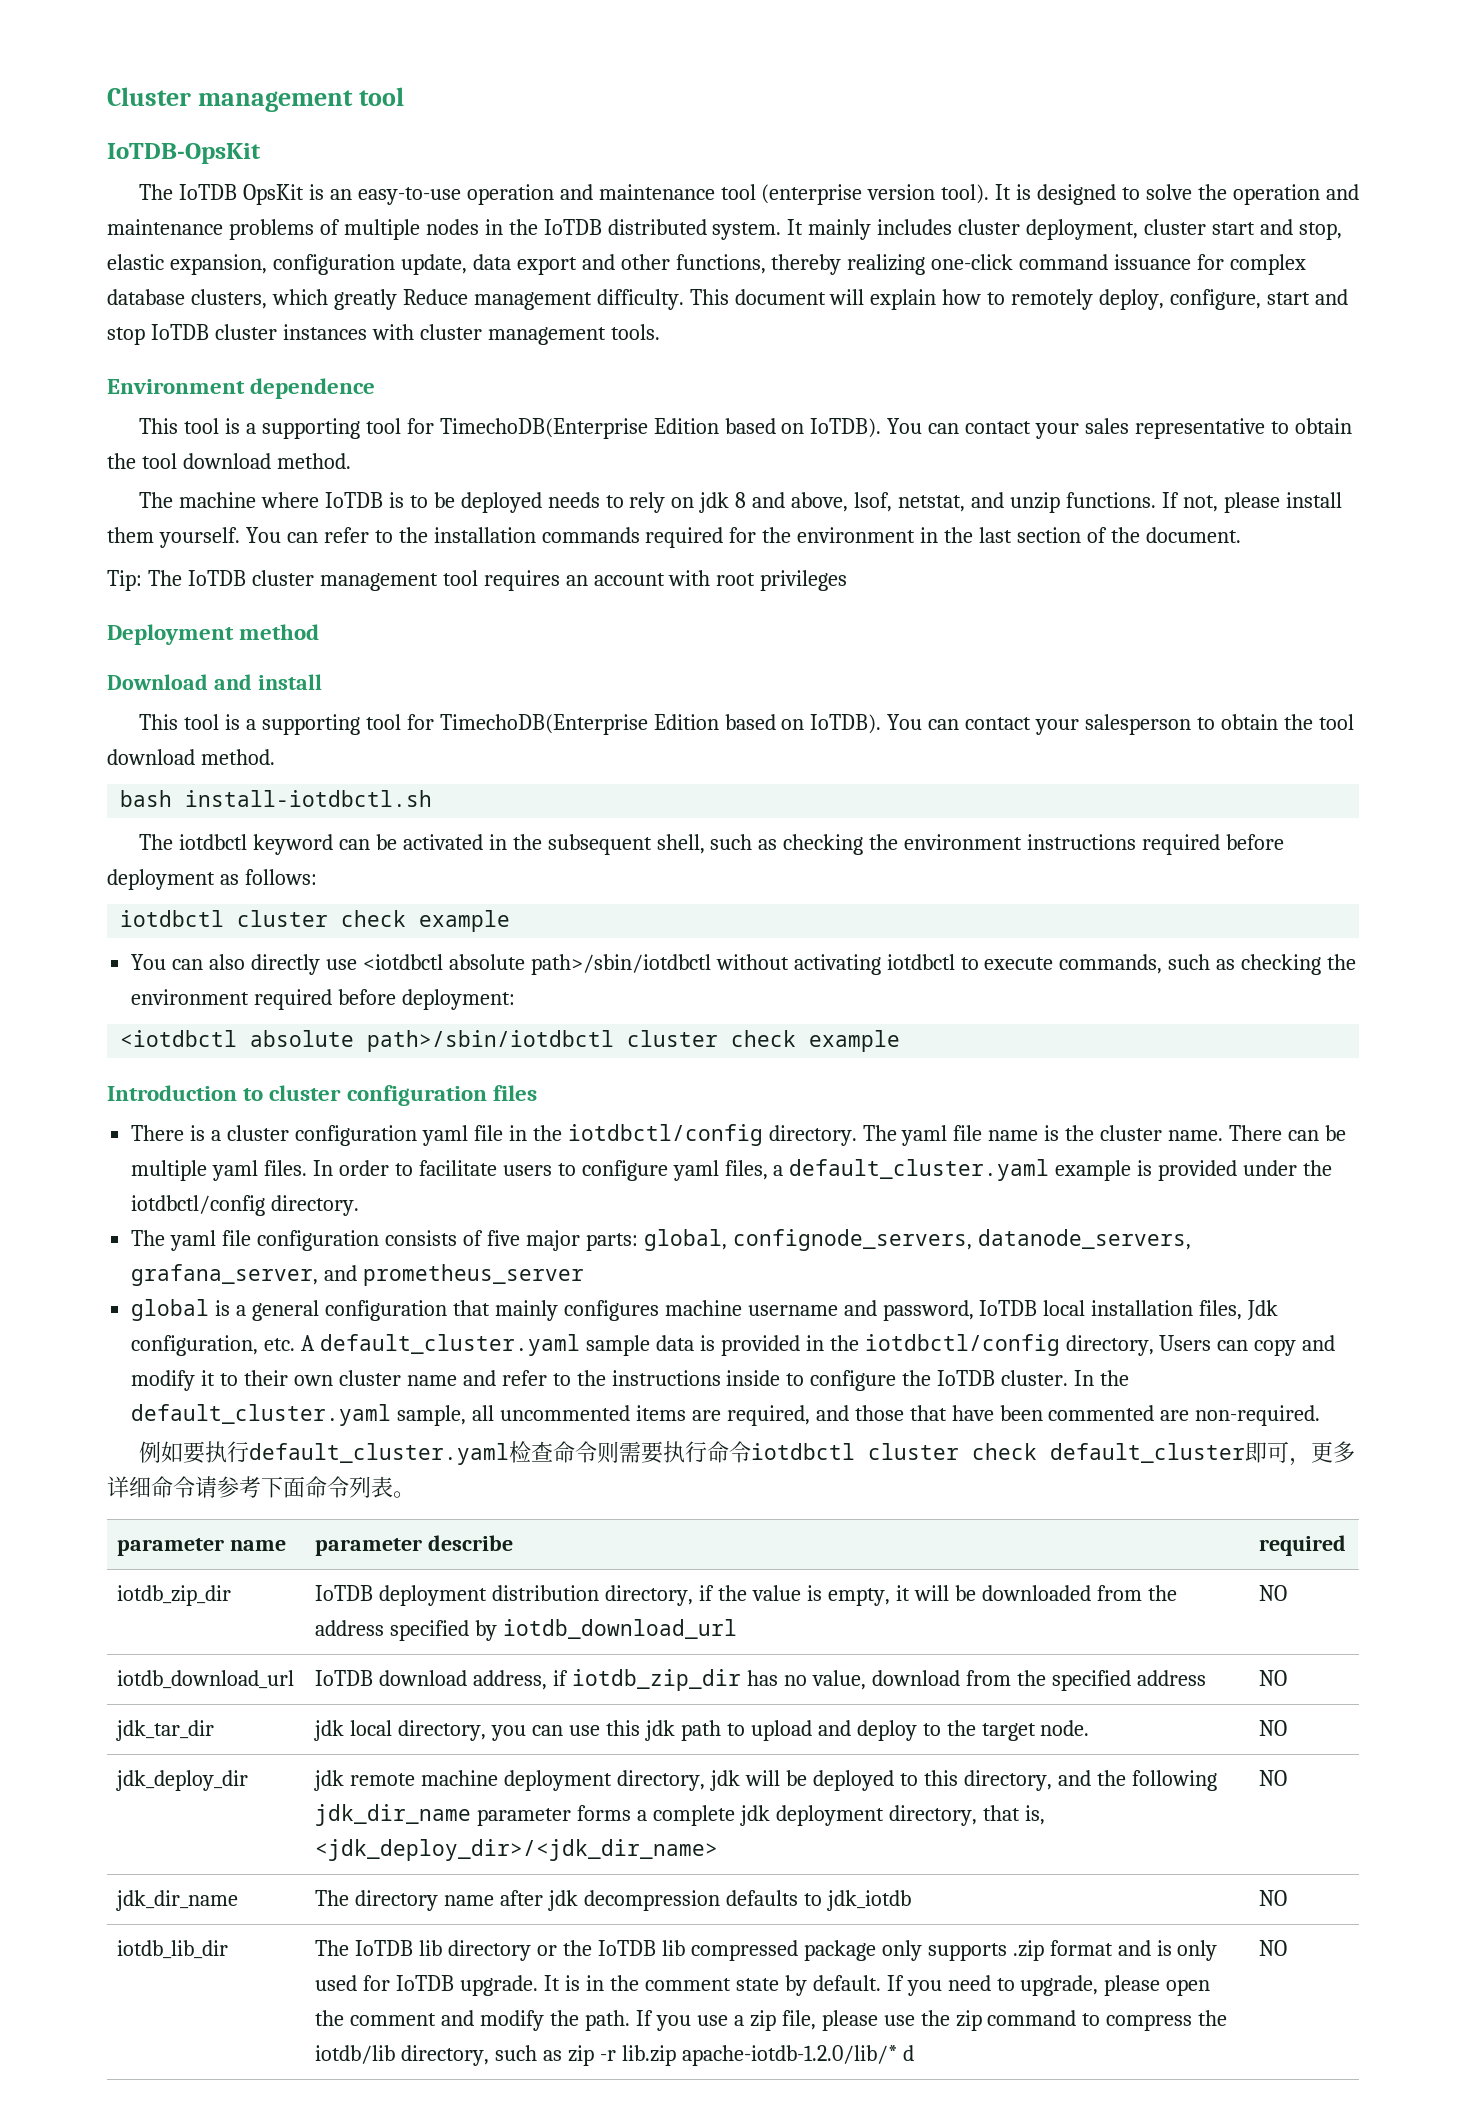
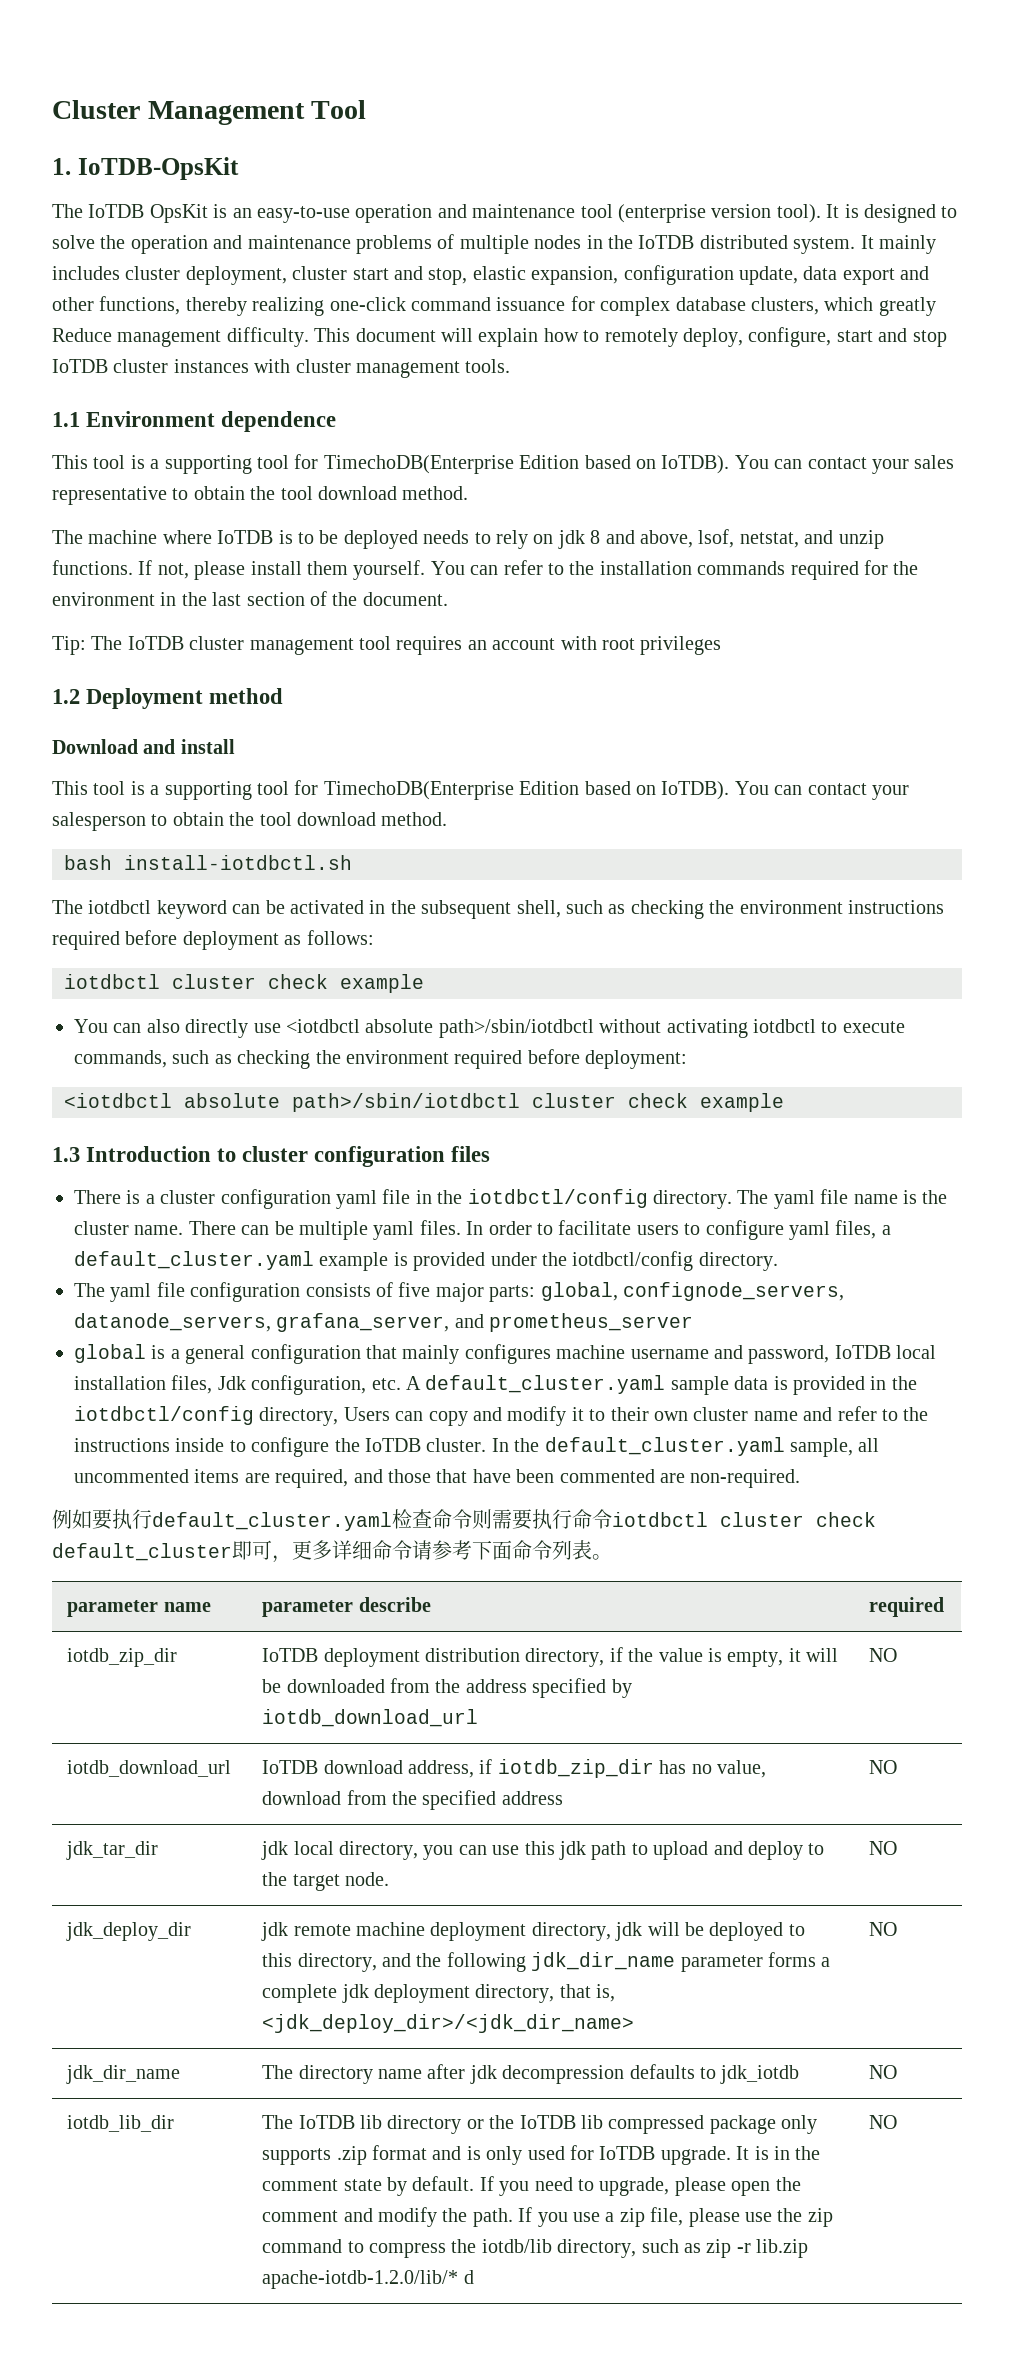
- Cluster management tool
- IoTDB-OpsKit
+ Cluster Management Tool
+ 1. IoTDB-OpsKit
- Environment dependence
+ 1.1 Environment dependence
- Deployment method
+ 1.2 Deployment method
- Introduction to cluster configuration files
+ 1.3 Introduction to cluster configuration files

